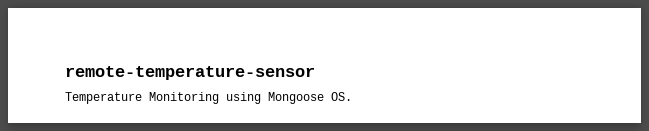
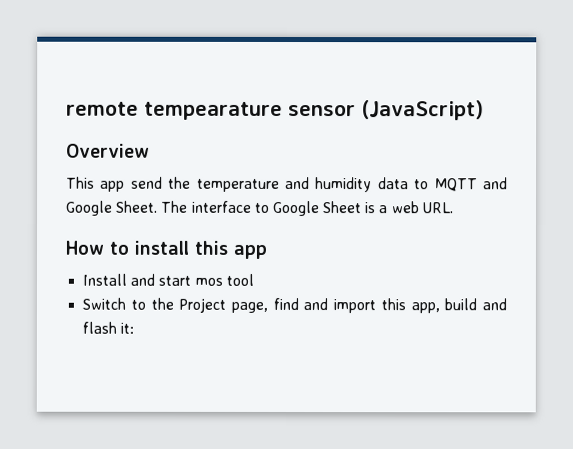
- remote-temperature-sensor
- Temperature Monitoring using Mongoose OS.
+ remote tempearature sensor (JavaScript)
+ Overview
+ This app send the temperature and humidity data to MQTT and Google Sheet. The interface to Google Sheet is a web URL.
+ How to install this app
+ Install and start mos tool
+ Switch to the Project page, find and import this app, build and flash it:

